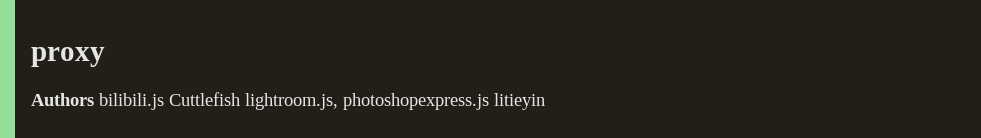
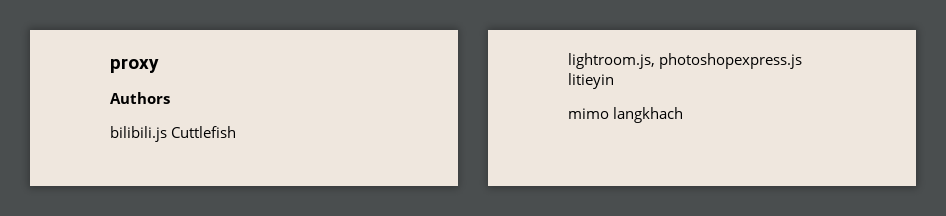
- Authors bilibili.js Cuttlefish lightroom.js, photoshopexpress.js litieyin
+ Authors
+ bilibili.js Cuttlefish
+ lightroom.js, photoshopexpress.js litieyin
+ mimo langkhach

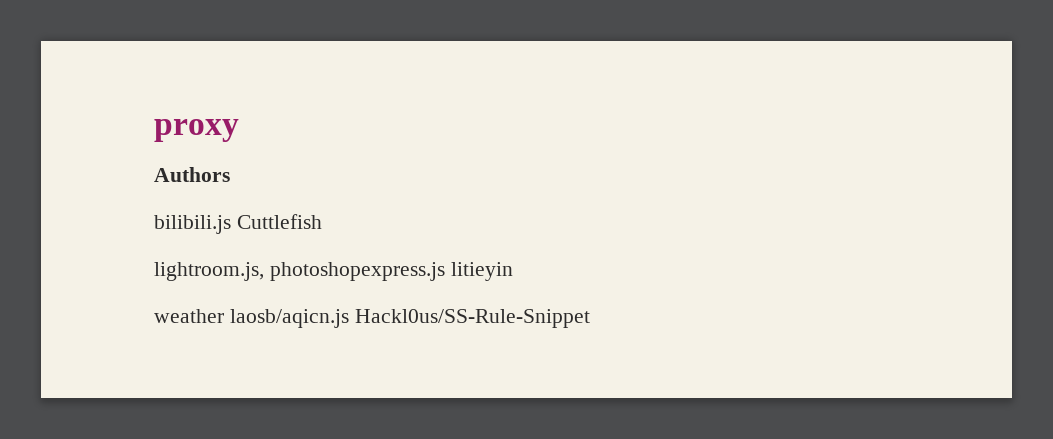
- mimo langkhach
+ weather laosb/aqicn.js Hackl0us/SS-Rule-Snippet

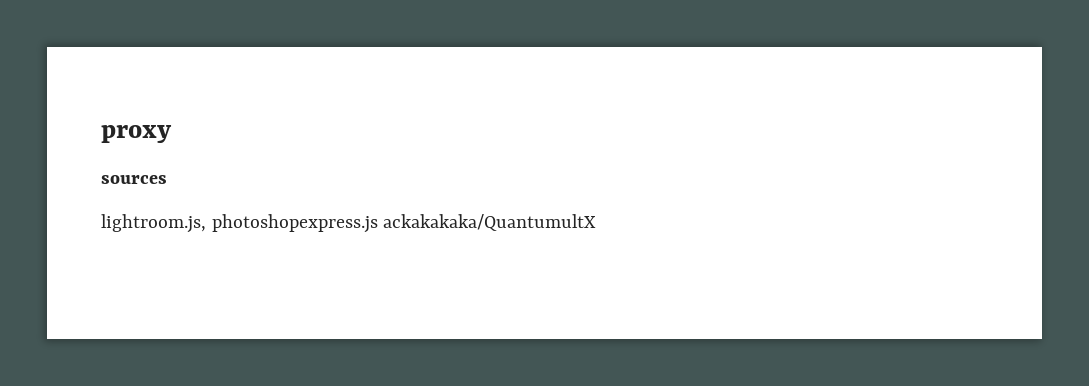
- Authors
- bilibili.js Cuttlefish
+ sources
- lightroom.js, photoshopexpress.js litieyin
- weather laosb/aqicn.js Hackl0us/SS-Rule-Snippet
+ lightroom.js, photoshopexpress.js ackakakaka/QuantumultX

